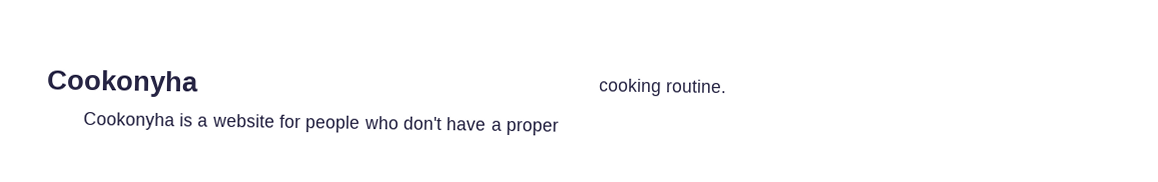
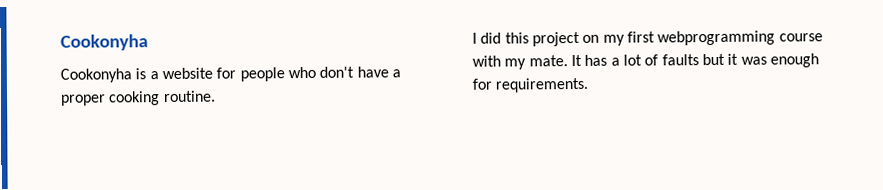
+ I did this project on my first webprogramming course with my mate. It has a lot of faults but it was enough for requirements.

